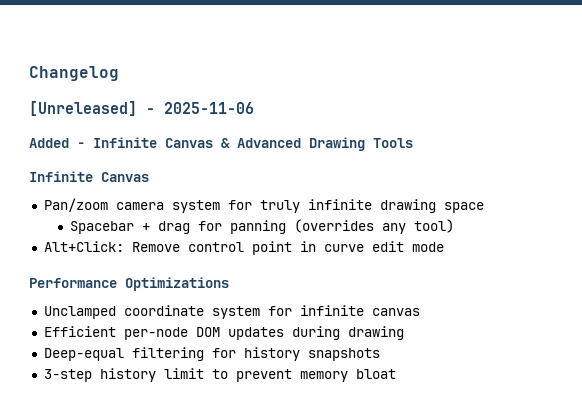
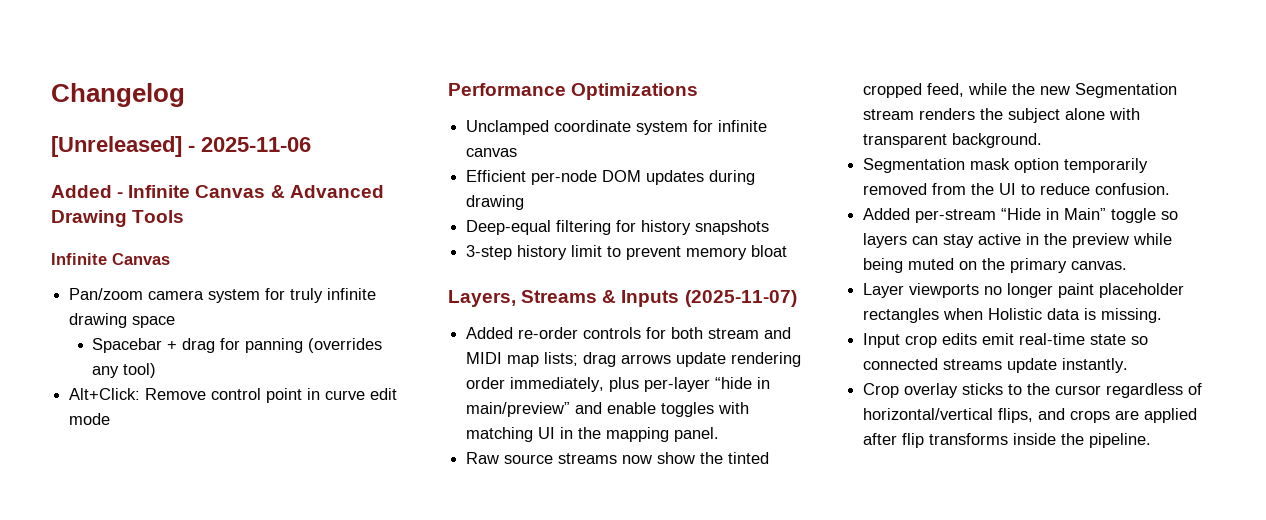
+ Layers, Streams & Inputs (2025-11-07)
+ Added re-order controls for both stream and MIDI map lists; drag arrows update rendering order immediately, plus per-layer “hide in main/preview” and enable toggles with matching UI in the mapping panel.
+ Raw source streams now show the tinted cropped feed, while the new Segmentation stream renders the subject alone with transparent background.
+ Segmentation mask option temporarily removed from the UI to reduce confusion.
+ Added per-stream “Hide in Main” toggle so layers can stay active in the preview while being muted on the primary canvas.
+ Layer viewports no longer paint placeholder rectangles when Holistic data is missing.
+ Input crop edits emit real-time state so connected streams update instantly.
+ Crop overlay sticks to the cursor regardless of horizontal/vertical flips, and crops are applied after flip transforms inside the pipeline.

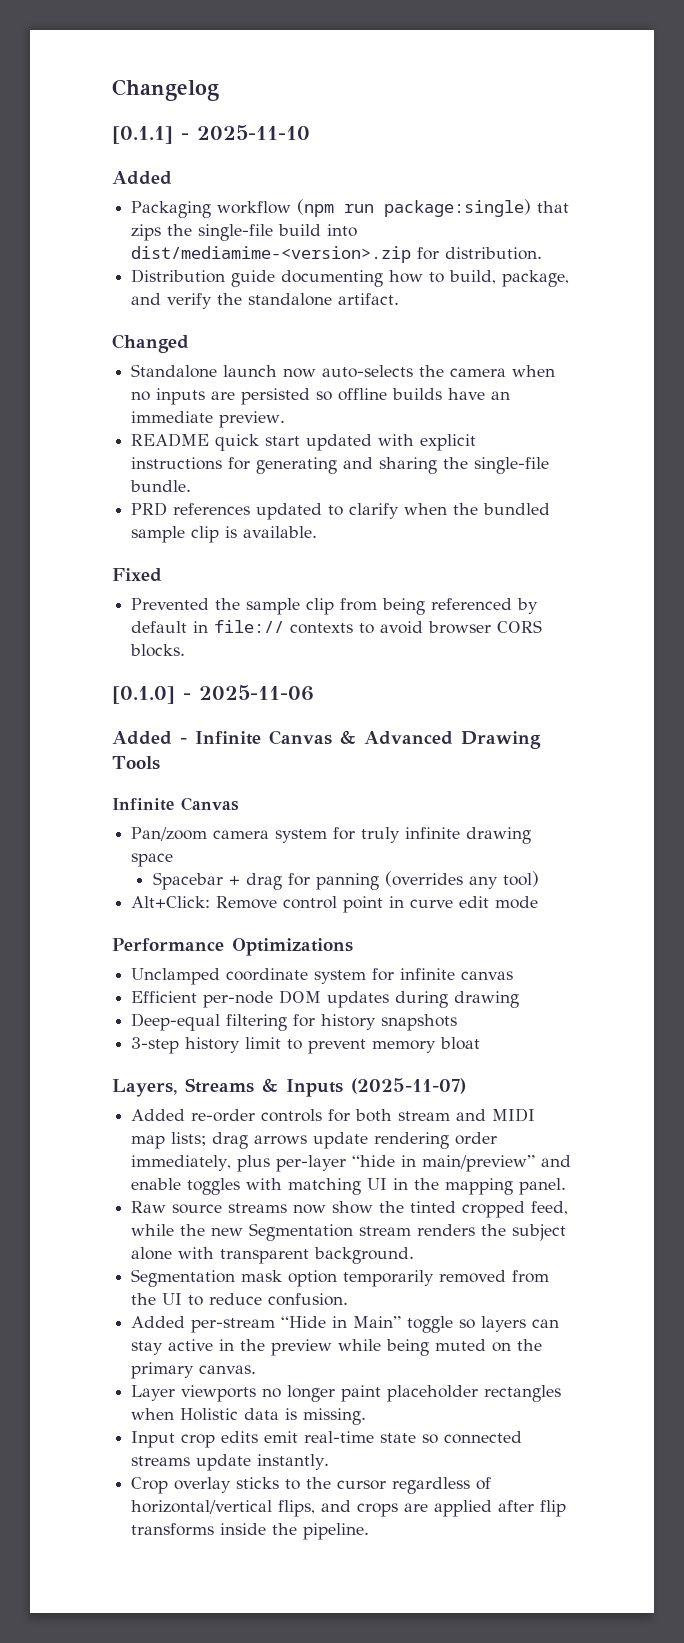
- [Unreleased] - 2025-11-06
+ [0.1.1] - 2025-11-10
+ Added
+ Packaging workflow (npm run package:single) that zips the single-file build into dist/mediamime-<version>.zip for distribution.
+ Distribution guide documenting how to build, package, and verify the standalone artifact.
+ Changed
+ Standalone launch now auto-selects the camera when no inputs are persisted so offline builds have an immediate preview.
+ README quick start updated with explicit instructions for generating and sharing the single-file bundle.
+ PRD references updated to clarify when the bundled sample clip is available.
+ Fixed
+ Prevented the sample clip from being referenced by default in file:// contexts to avoid browser CORS blocks.
+ [0.1.0] - 2025-11-06

